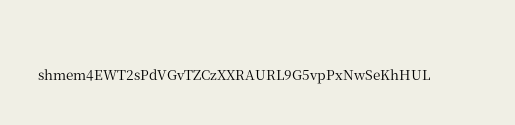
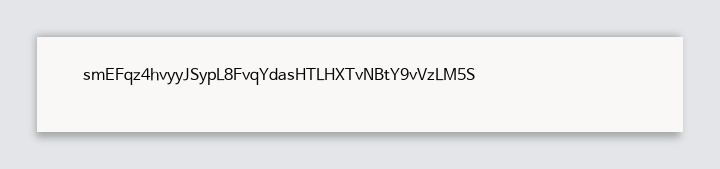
- shmem4EWT2sPdVGvTZCzXXRAURL9G5vpPxNwSeKhHUL
+ smEFqz4hvyyJSypL8FvqYdasHTLHXTvNBtY9vVzLM5S

